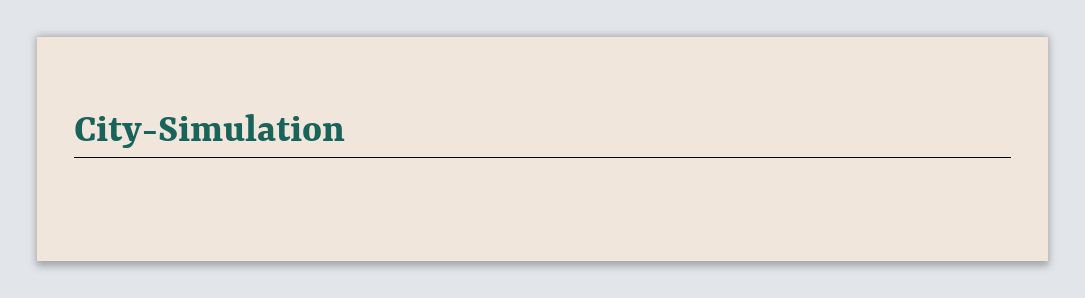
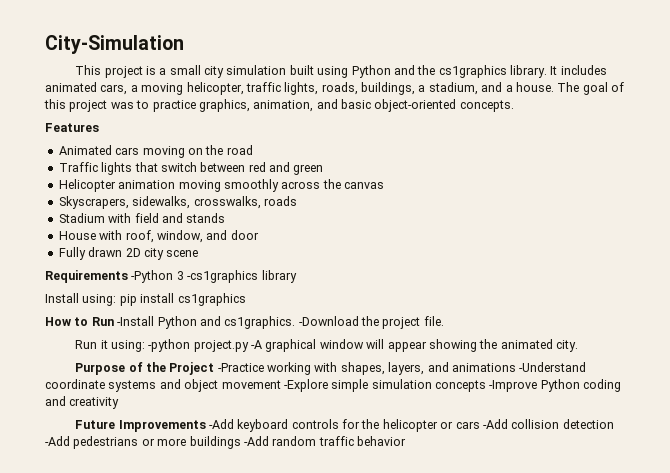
+ This project is a small city simulation built using Python and the cs1graphics library. It includes animated cars, a moving helicopter, traffic lights, roads, buildings, a stadium, and a house. The goal of this project was to practice graphics, animation, and basic object-oriented concepts.
+ Features
+ Animated cars moving on the road
+ Traffic lights that switch between red and green
+ Helicopter animation moving smoothly across the canvas
+ Skyscrapers, sidewalks, crosswalks, roads
+ Stadium with field and stands
+ House with roof, window, and door
+ Fully drawn 2D city scene
+ Requirements -Python 3 -cs1graphics library
+ Install using: pip install cs1graphics
+ How to Run -Install Python and cs1graphics. -Download the project file.
+ Run it using: -python project.py -A graphical window will appear showing the animated city.
+ Purpose of the Project -Practice working with shapes, layers, and animations -Understand coordinate systems and object movement -Explore simple simulation concepts -Improve Python coding and creativity
+ Future Improvements -Add keyboard controls for the helicopter or cars -Add collision detection -Add pedestrians or more buildings -Add random traffic behavior

